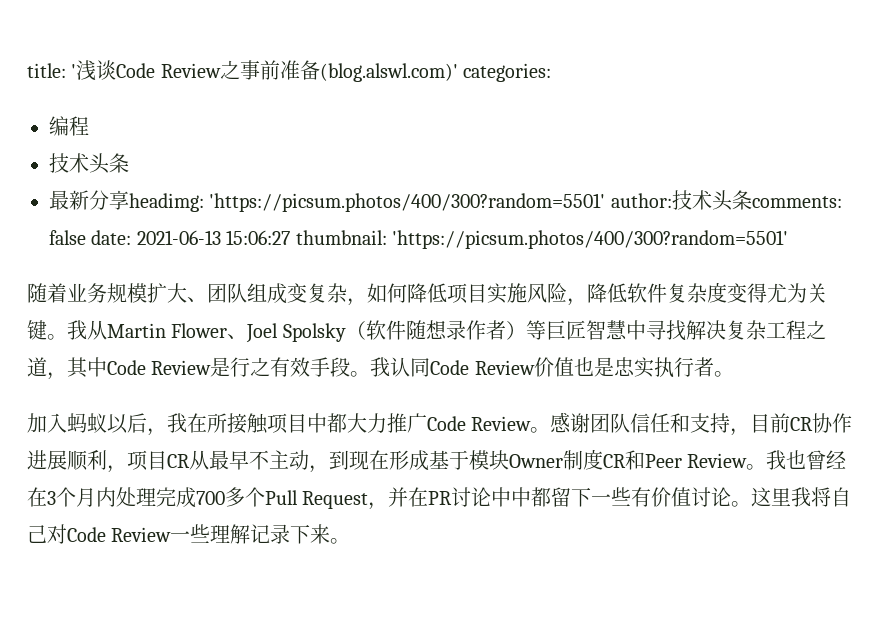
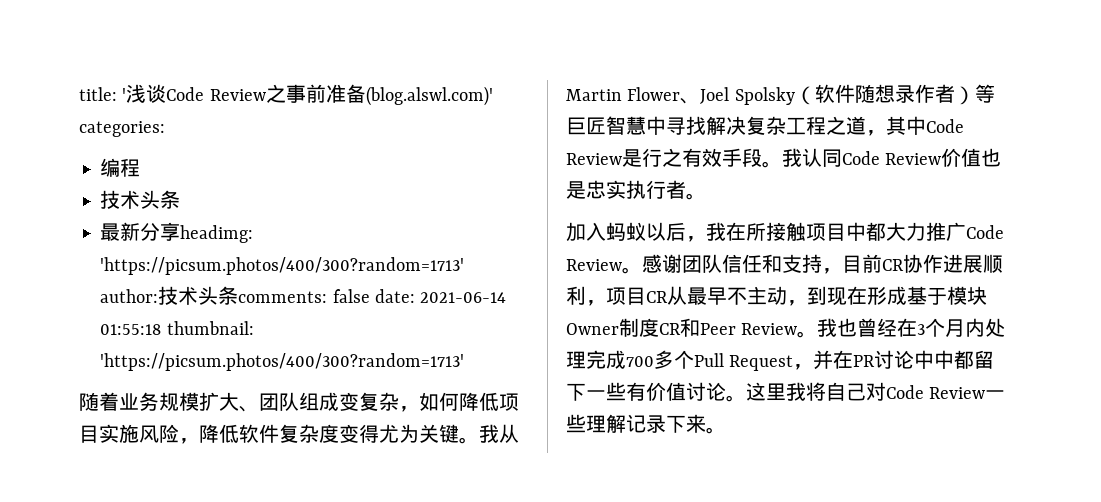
- 最新分享headimg: 'https://picsum.photos/400/300?random=5501' author:技术头条comments: false date: 2021-06-13 15:06:27 thumbnail: 'https://picsum.photos/400/300?random=5501'
+ 最新分享headimg: 'https://picsum.photos/400/300?random=1713' author:技术头条comments: false date: 2021-06-14 01:55:18 thumbnail: 'https://picsum.photos/400/300?random=1713'

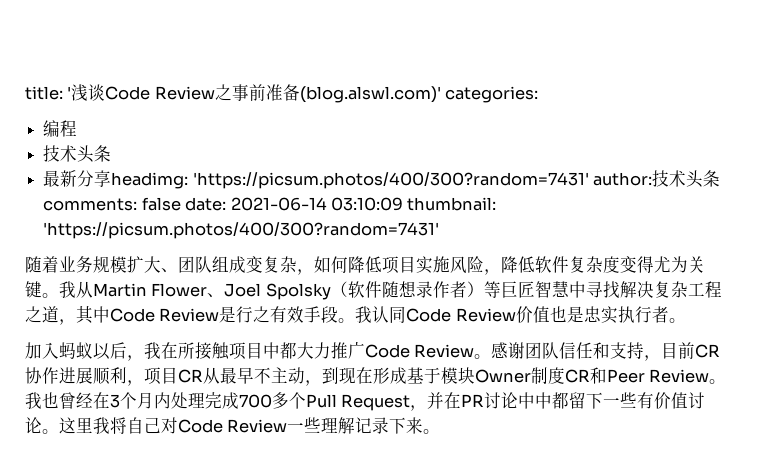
- 最新分享headimg: 'https://picsum.photos/400/300?random=1713' author:技术头条comments: false date: 2021-06-14 01:55:18 thumbnail: 'https://picsum.photos/400/300?random=1713'
+ 最新分享headimg: 'https://picsum.photos/400/300?random=7431' author:技术头条comments: false date: 2021-06-14 03:10:09 thumbnail: 'https://picsum.photos/400/300?random=7431'

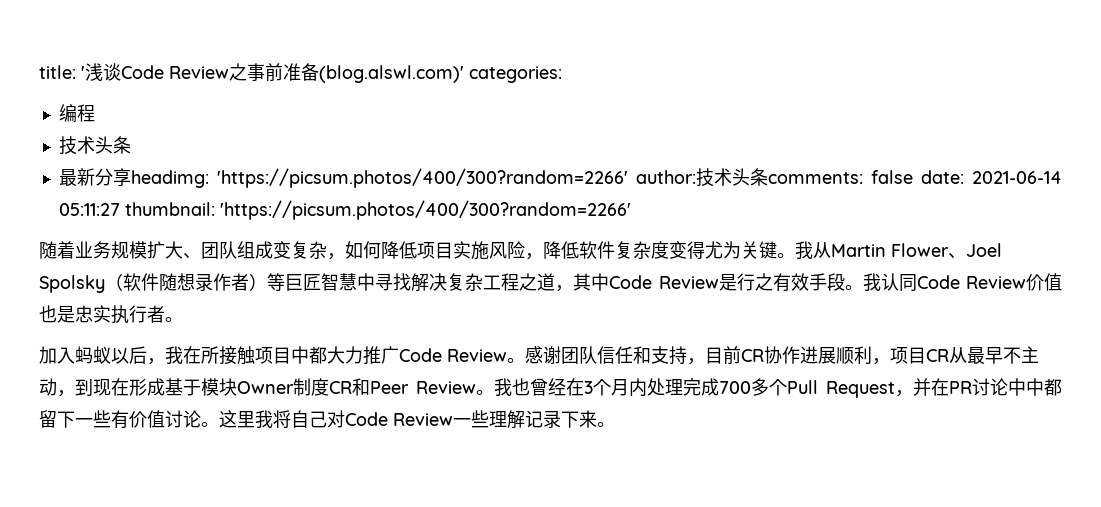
- 最新分享headimg: 'https://picsum.photos/400/300?random=7431' author:技术头条comments: false date: 2021-06-14 03:10:09 thumbnail: 'https://picsum.photos/400/300?random=7431'
+ 最新分享headimg: 'https://picsum.photos/400/300?random=2266' author:技术头条comments: false date: 2021-06-14 05:11:27 thumbnail: 'https://picsum.photos/400/300?random=2266'

